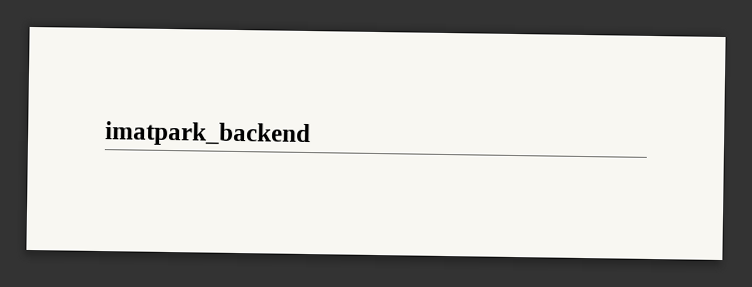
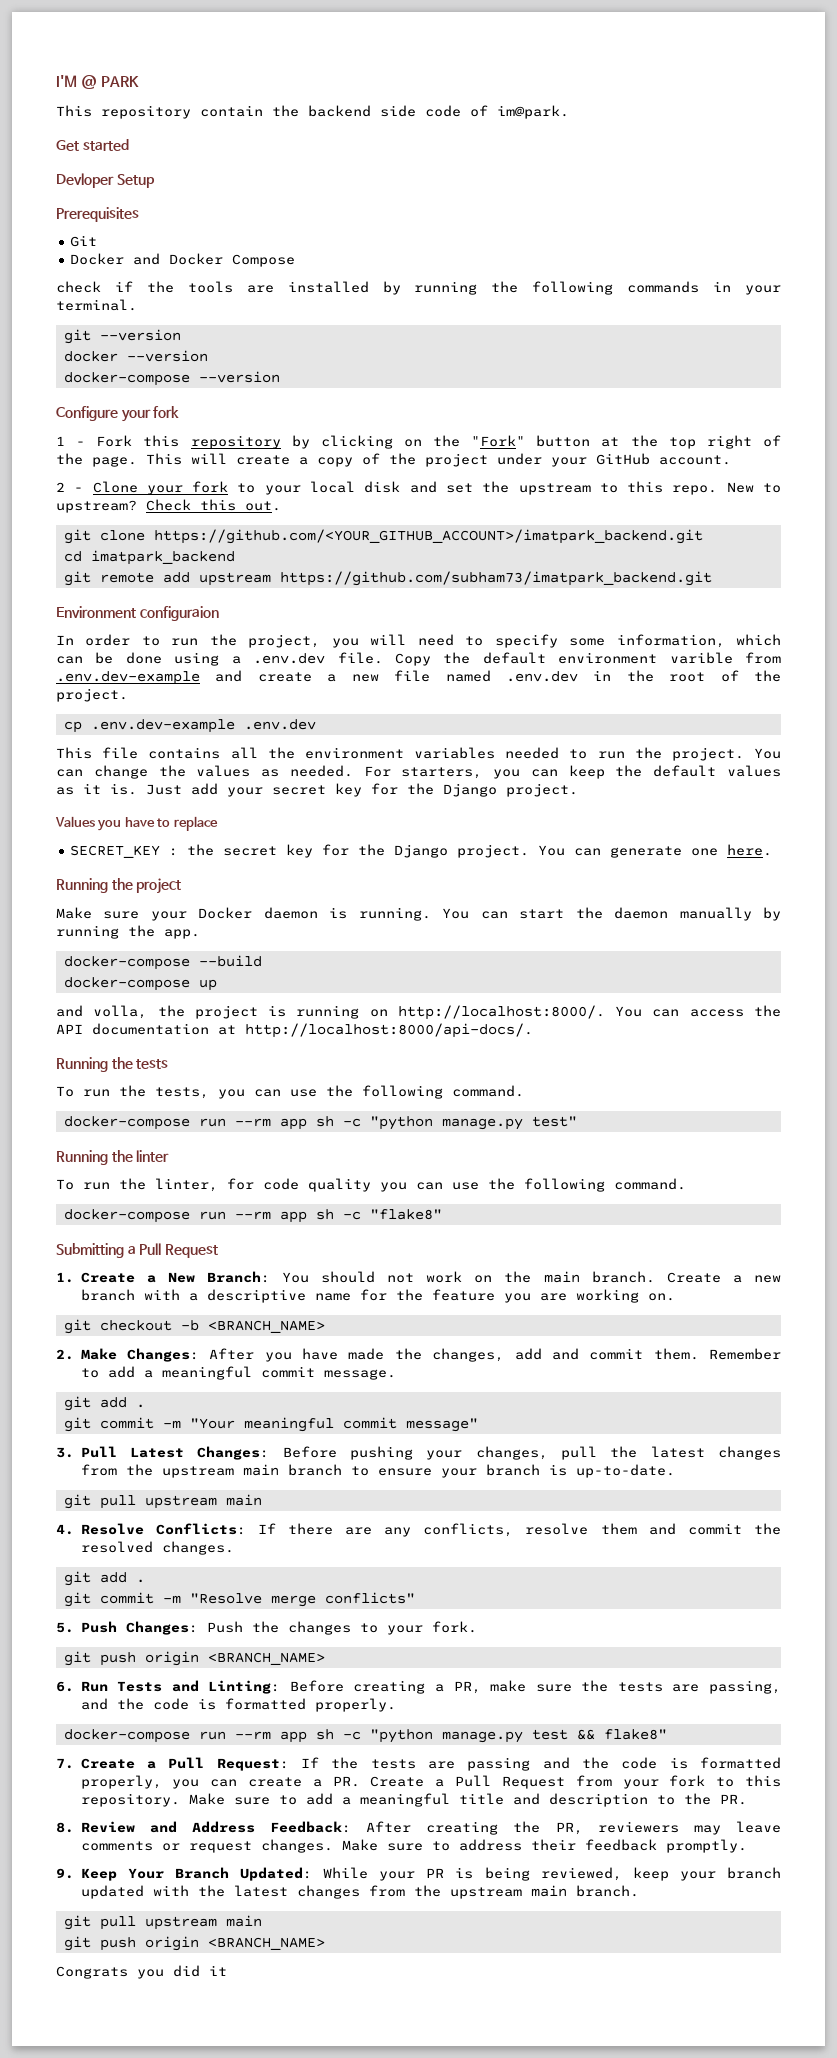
- imatpark_backend
+ I'M @ PARK
+ This repository contain the backend side code of im@park.
+ Get started
+ Devloper Setup
+ Prerequisites
+ Git
+ Docker and Docker Compose
+ check if the tools are installed by running the following commands in your terminal.
+ git --version
+ docker --version
+ docker-compose --version
+ Configure your fork
+ 1 - Fork this repository by clicking on the "Fork" button at the top right of the page. This will create a copy of the project under your GitHub account.
+ 2 - Clone your fork to your local disk and set the upstream to this repo. New to upstream? Check this out.
+ git clone https://github.com/<YOUR_GITHUB_ACCOUNT>/imatpark_backend.git
+ cd imatpark_backend
+ git remote add upstream https://github.com/subham73/imatpark_backend.git
+ Environment configuraion
+ In order to run the project, you will need to specify some information, which can be done using a .env.dev file. Copy the default environment varible from .env.dev-example and create a new file named .env.dev in the root of the project.
+ cp .env.dev-example .env.dev
+ This file contains all the environment variables needed to run the project. You can change the values as needed. For starters, you can keep the default values as it is. Just add your secret key for the Django project.
+ Values you have to replace
+ SECRET_KEY : the secret key for the Django project. You can generate one here.
+ Running the project
+ Make sure your Docker daemon is running. You can start the daemon manually by running the app.
+ docker-compose --build
+ docker-compose up
+ and volla, the project is running on http://localhost:8000/. You can access the API documentation at http://localhost:8000/api-docs/.
+ Running the tests
+ To run the tests, you can use the following command.
+ docker-compose run --rm app sh -c "python manage.py test"
+ Running the linter
+ To run the linter, for code quality you can use the following command.
+ docker-compose run --rm app sh -c "flake8"
+ Submitting a Pull Request
+ 1. Create a New Branch: You should not work on the main branch. Create a new branch with a descriptive name for the feature you are working on.
+ git checkout -b <BRANCH_NAME>
+ 2. Make Changes: After you have made the changes, add and commit them. Remember to add a meaningful commit message.
+ git add .
+ git commit -m "Your meaningful commit message"
+ 3. Pull Latest Changes: Before pushing your changes, pull the latest changes from the upstream main branch to ensure your branch is up-to-date.
+ git pull upstream main
+ 4. Resolve Conflicts: If there are any conflicts, resolve them and commit the resolved changes.
+ git add .
+ git commit -m "Resolve merge conflicts"
+ 5. Push Changes: Push the changes to your fork.
+ git push origin <BRANCH_NAME>
+ 6. Run Tests and Linting: Before creating a PR, make sure the tests are passing, and the code is formatted properly.
+ docker-compose run --rm app sh -c "python manage.py test && flake8"
+ 7. Create a Pull Request: If the tests are passing and the code is formatted properly, you can create a PR. Create a Pull Request from your fork to this repository. Make sure to add a meaningful title and description to the PR.
+ 8. Review and Address Feedback: After creating the PR, reviewers may leave comments or request changes. Make sure to address their feedback promptly.
+ 9. Keep Your Branch Updated: While your PR is being reviewed, keep your branch updated with the latest changes from the upstream main branch.
+ git pull upstream main
+ git push origin <BRANCH_NAME>
+ Congrats you did it

